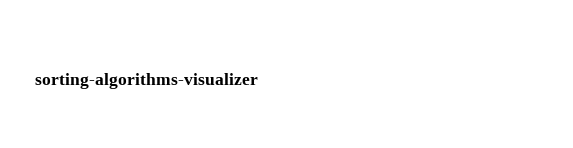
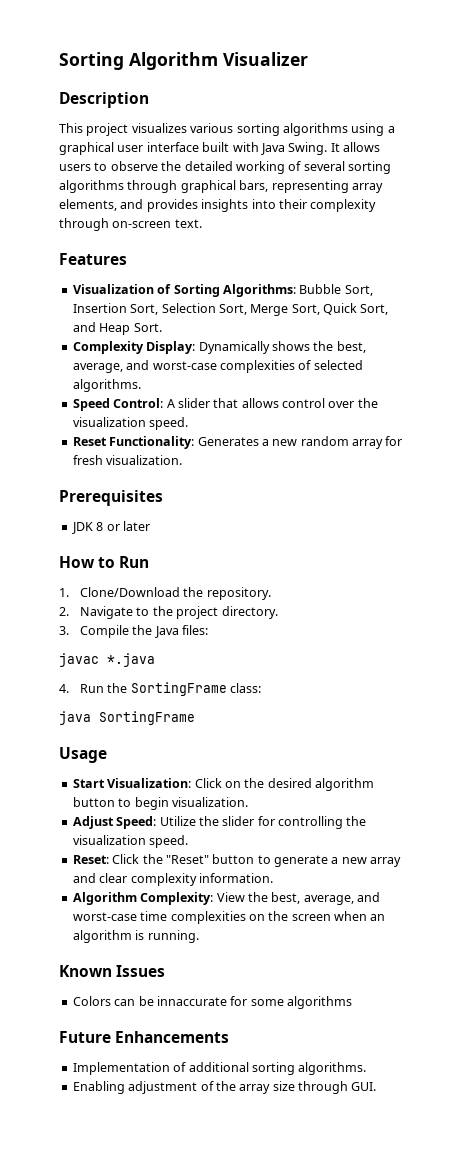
- sorting-algorithms-visualizer
+ Sorting Algorithm Visualizer
+ Description
+ This project visualizes various sorting algorithms using a graphical user interface built with Java Swing. It allows users to observe the detailed working of several sorting algorithms through graphical bars, representing array elements, and provides insights into their complexity through on-screen text.
+ Features
+ Visualization of Sorting Algorithms: Bubble Sort, Insertion Sort, Selection Sort, Merge Sort, Quick Sort, and Heap Sort.
+ Complexity Display: Dynamically shows the best, average, and worst-case complexities of selected algorithms.
+ Speed Control: A slider that allows control over the visualization speed.
+ Reset Functionality: Generates a new random array for fresh visualization.
+ Prerequisites
+ JDK 8 or later
+ How to Run
+ 1. Clone/Download the repository.
+ 2. Navigate to the project directory.
+ 3. Compile the Java files:
+ javac *.java
+ 4. Run the SortingFrame class:
+ java SortingFrame
+ Usage
+ Start Visualization: Click on the desired algorithm button to begin visualization.
+ Adjust Speed: Utilize the slider for controlling the visualization speed.
+ Reset: Click the "Reset" button to generate a new array and clear complexity information.
+ Algorithm Complexity: View the best, average, and worst-case time complexities on the screen when an algorithm is running.
+ Known Issues
+ Colors can be innaccurate for some algorithms
+ Future Enhancements
+ Implementation of additional sorting algorithms.
+ Enabling adjustment of the array size through GUI.

